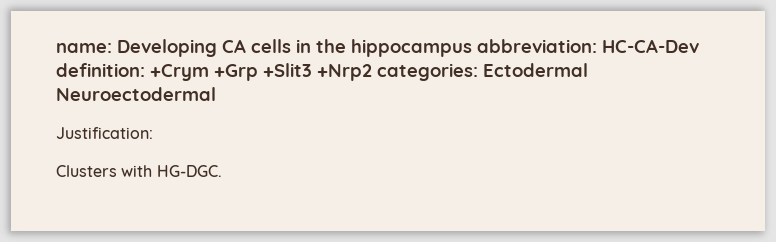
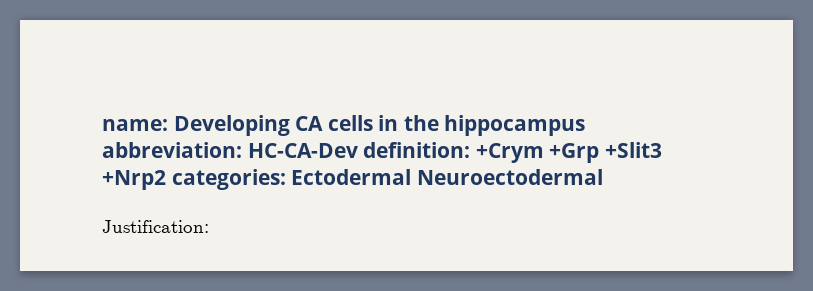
- Clusters with HG-DGC.

